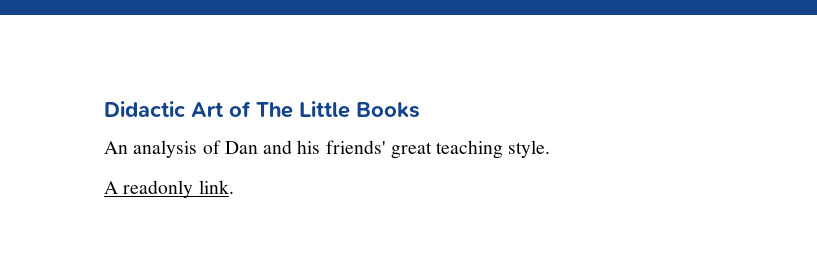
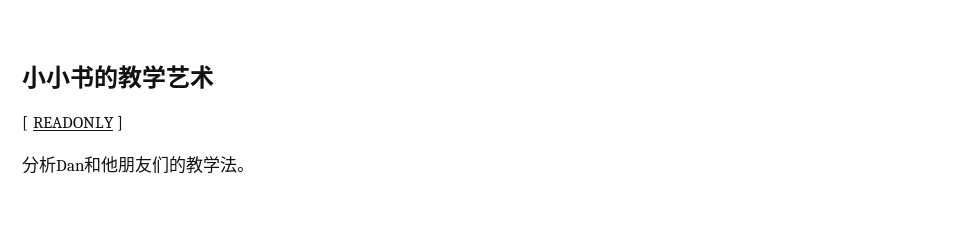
- Didactic Art of The Little Books
- An analysis of Dan and his friends' great teaching style.
- A readonly link.
+ 小小书的教学艺术
+ [ READONLY ]
+ 分析Dan和他朋友们的教学法。

